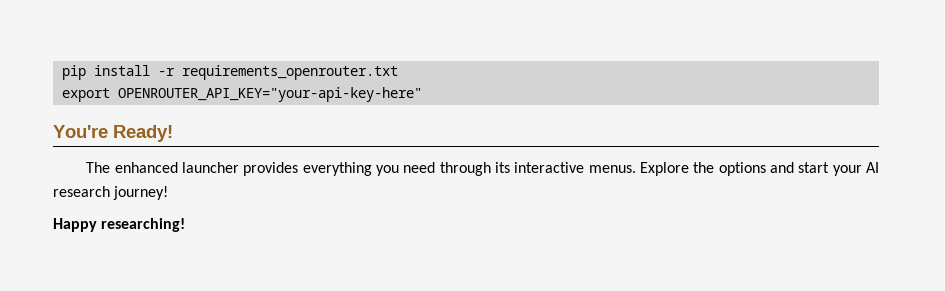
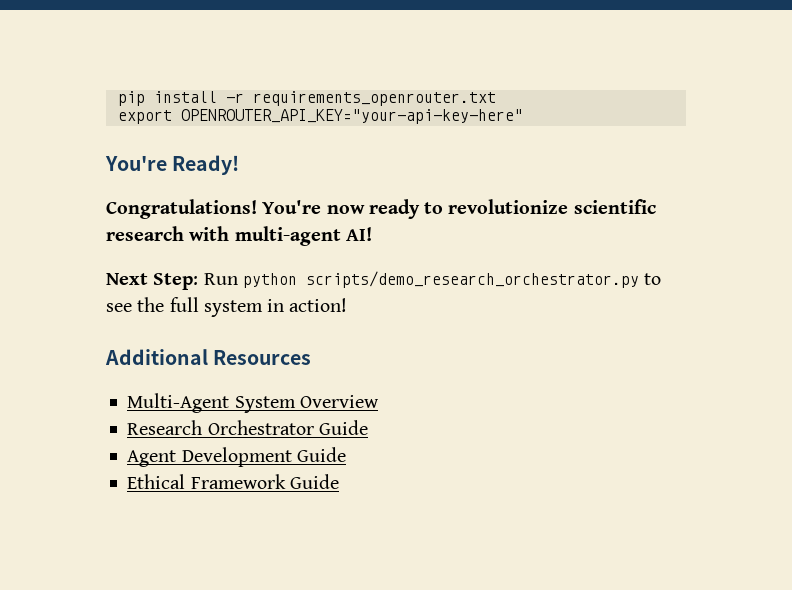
- The enhanced launcher provides everything you need through its interactive menus. Explore the options and start your AI research journey!
- Happy researching!
+ Congratulations! You're now ready to revolutionize scientific research with multi-agent AI!
+ Next Step: Run python scripts/demo_research_orchestrator.py to see the full system in action!
+ Additional Resources
+ Multi-Agent System Overview
+ Research Orchestrator Guide
+ Agent Development Guide
+ Ethical Framework Guide

